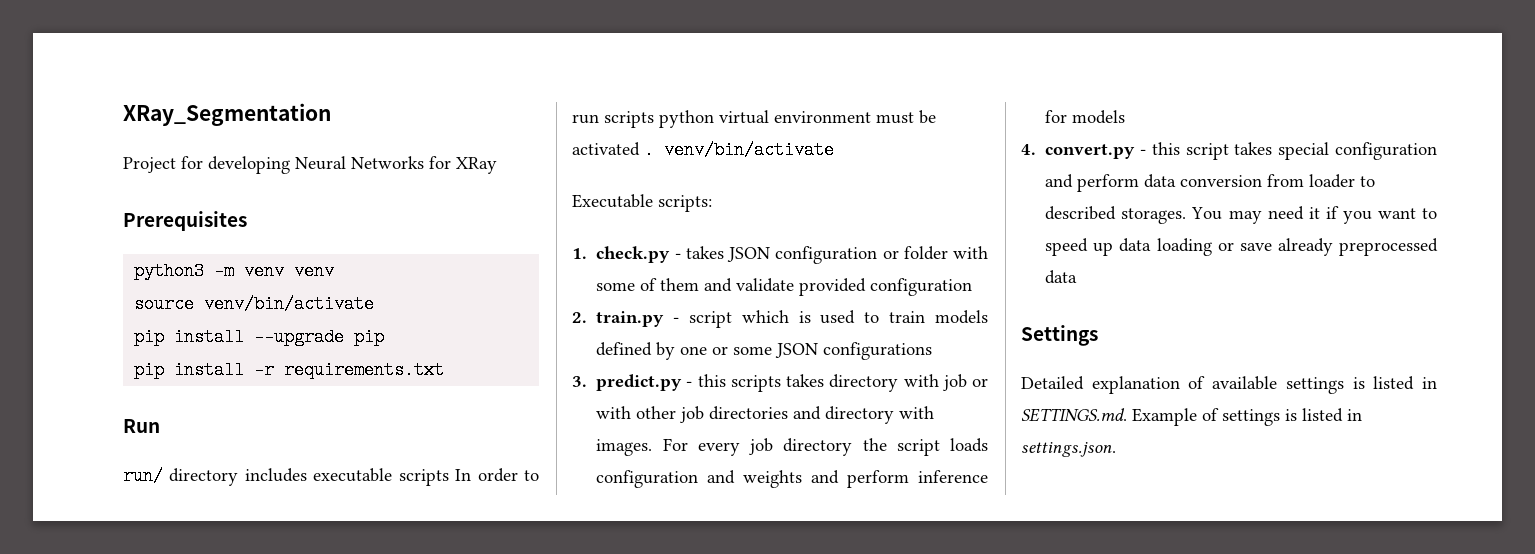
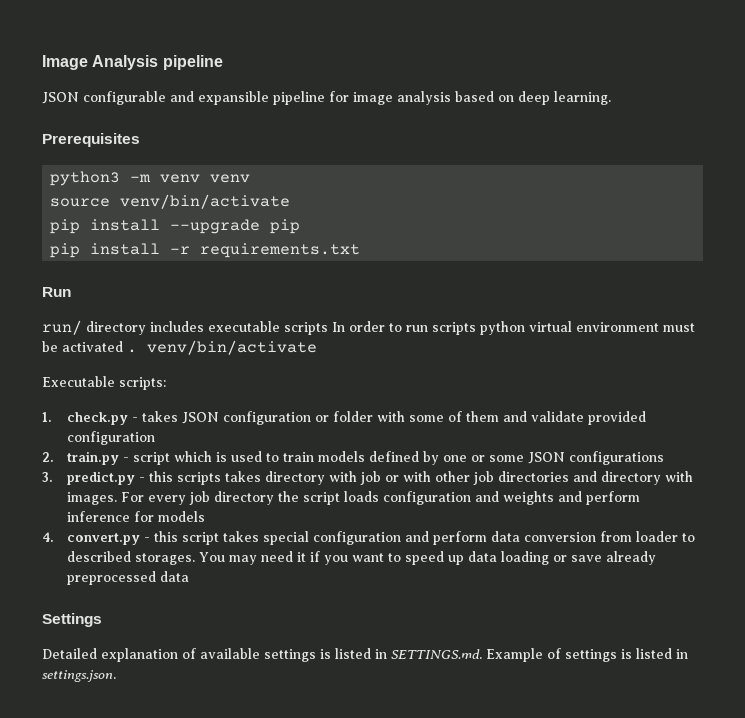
- XRay_Segmentation
- Project for developing Neural Networks for XRay
+ Image Analysis pipeline
+ JSON configurable and expansible pipeline for image analysis based on deep learning.

